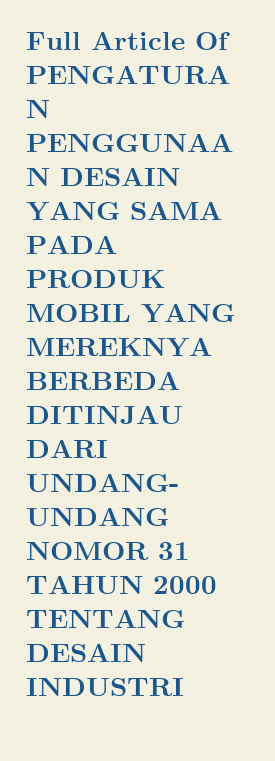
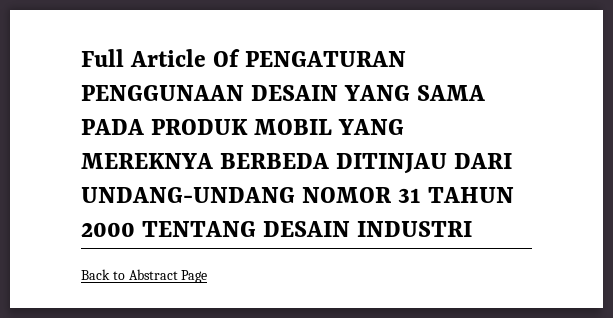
+ Back to Abstract Page

